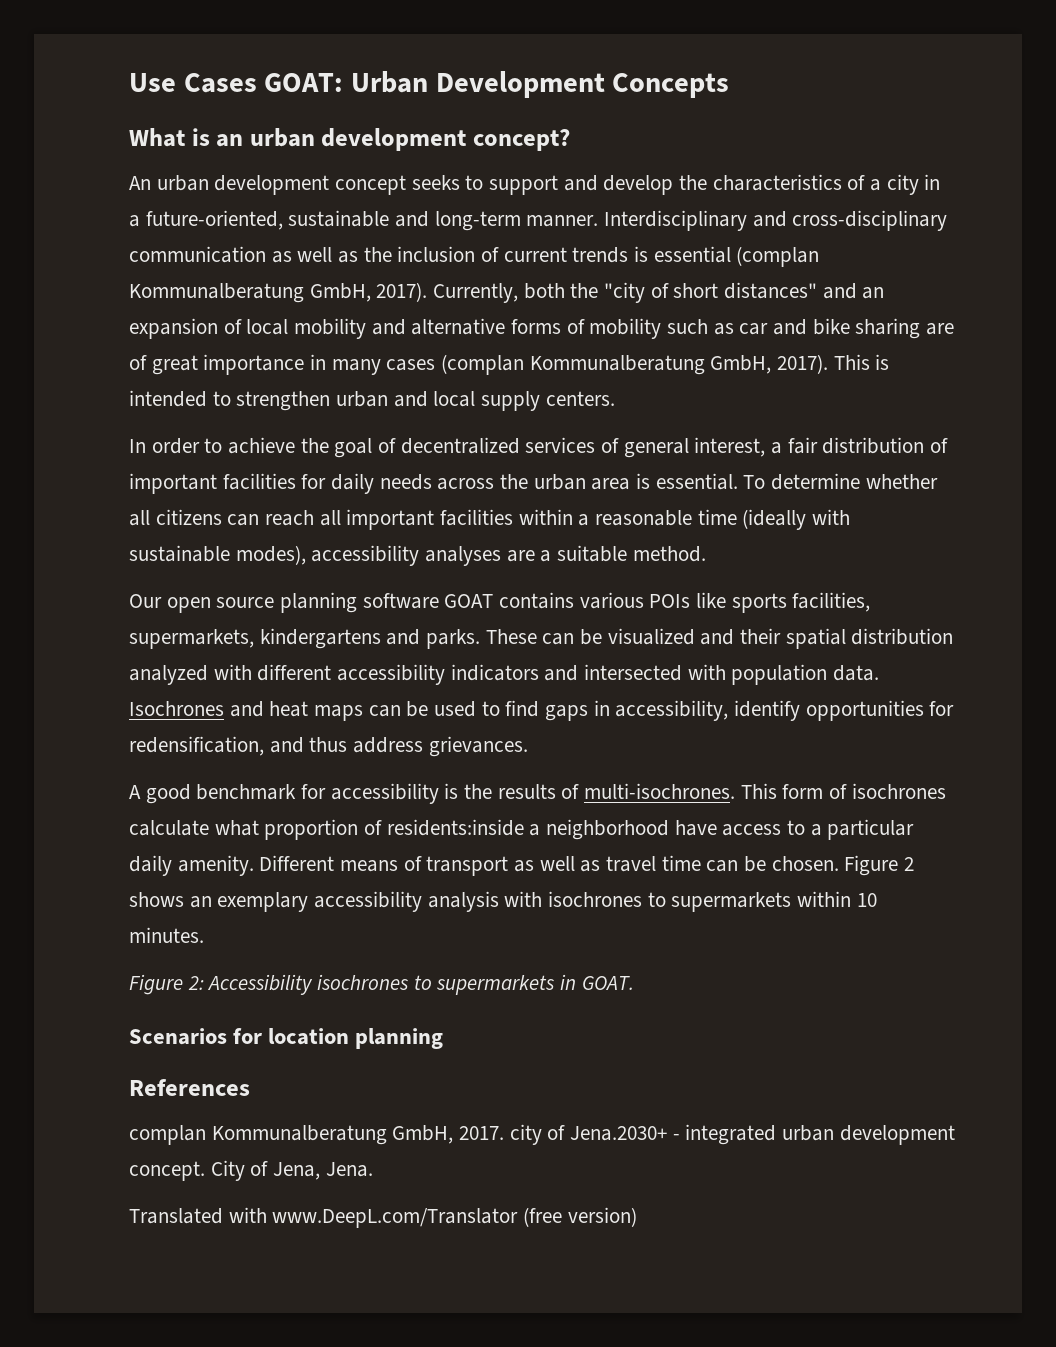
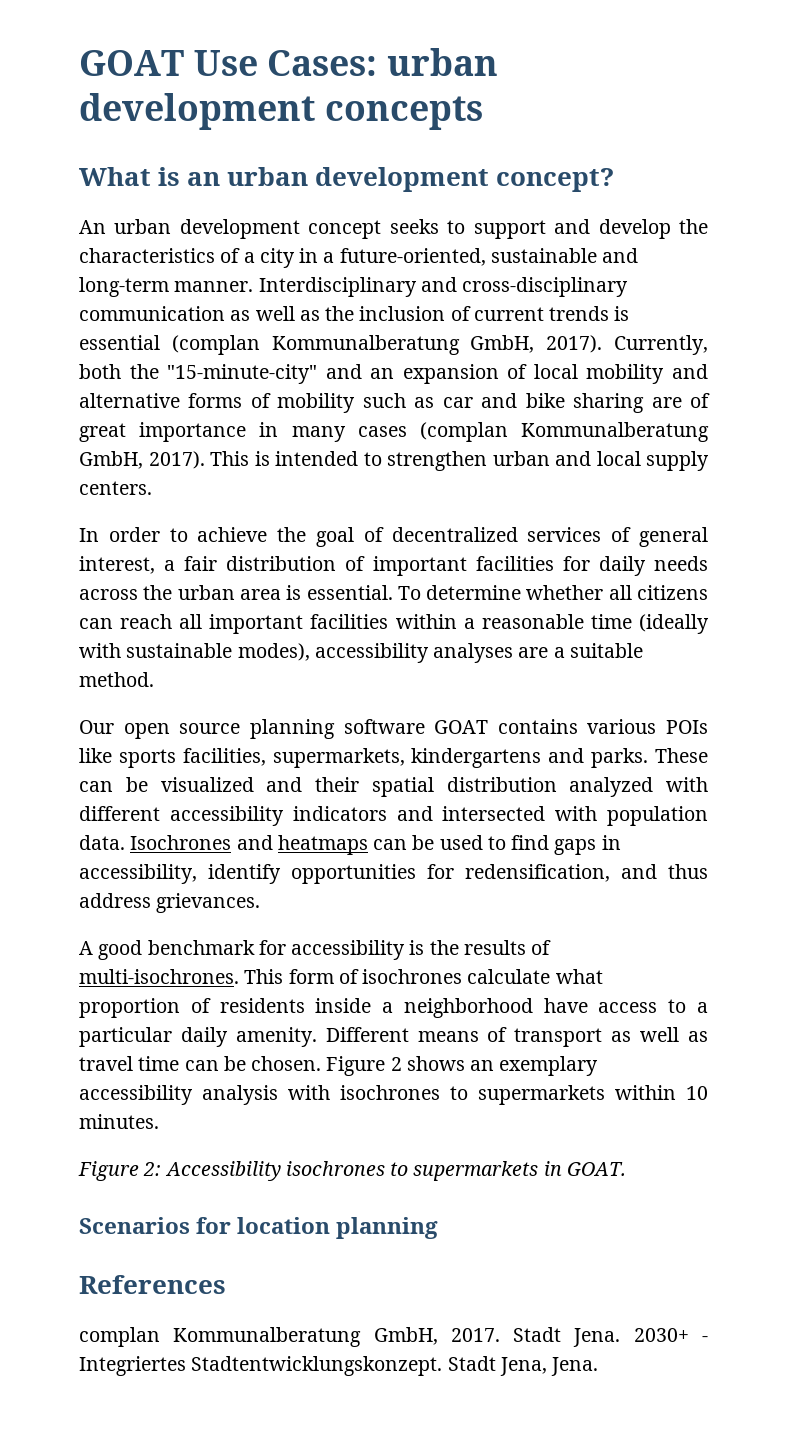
- Use Cases GOAT: Urban Development Concepts
+ GOAT Use Cases: urban development concepts
- Currently, both the "city of short distances" and an expansion of local mobility and alternative forms of mobility such as car and bike sharing are of great importance in many cases (complan Kommunalberatung GmbH, 2017).
+ Currently, both the "15-minute-city" and an expansion of local mobility and alternative forms of mobility such as car and bike sharing are of great importance in many cases (complan Kommunalberatung GmbH, 2017).
- Isochrones and heat maps can be used to find gaps in accessibility, identify opportunities for redensification, and thus address grievances.
+ Isochrones and heatmaps can be used to find gaps in accessibility, identify opportunities for redensification, and thus address grievances.
- This form of isochrones calculate what proportion of residents:inside a neighborhood have access to a particular daily amenity.
+ This form of isochrones calculate what proportion of residents inside a neighborhood have access to a particular daily amenity.
- complan Kommunalberatung GmbH, 2017. city of Jena.2030+ - integrated urban development concept. City of Jena, Jena.
- Translated with www.DeepL.com/Translator (free version)
+ complan Kommunalberatung GmbH, 2017. Stadt Jena. 2030+ - Integriertes Stadtentwicklungskonzept. Stadt Jena, Jena.

